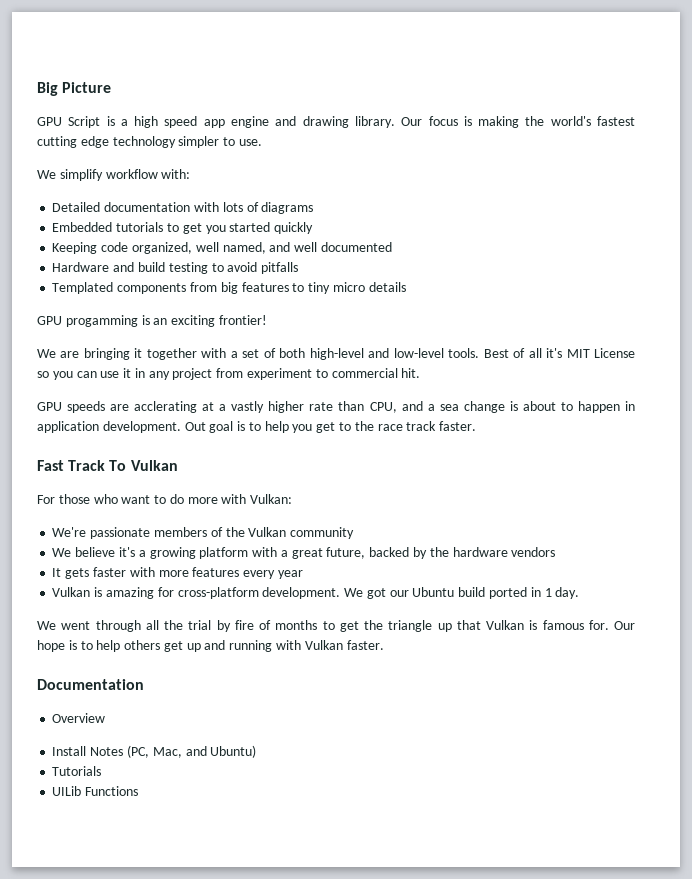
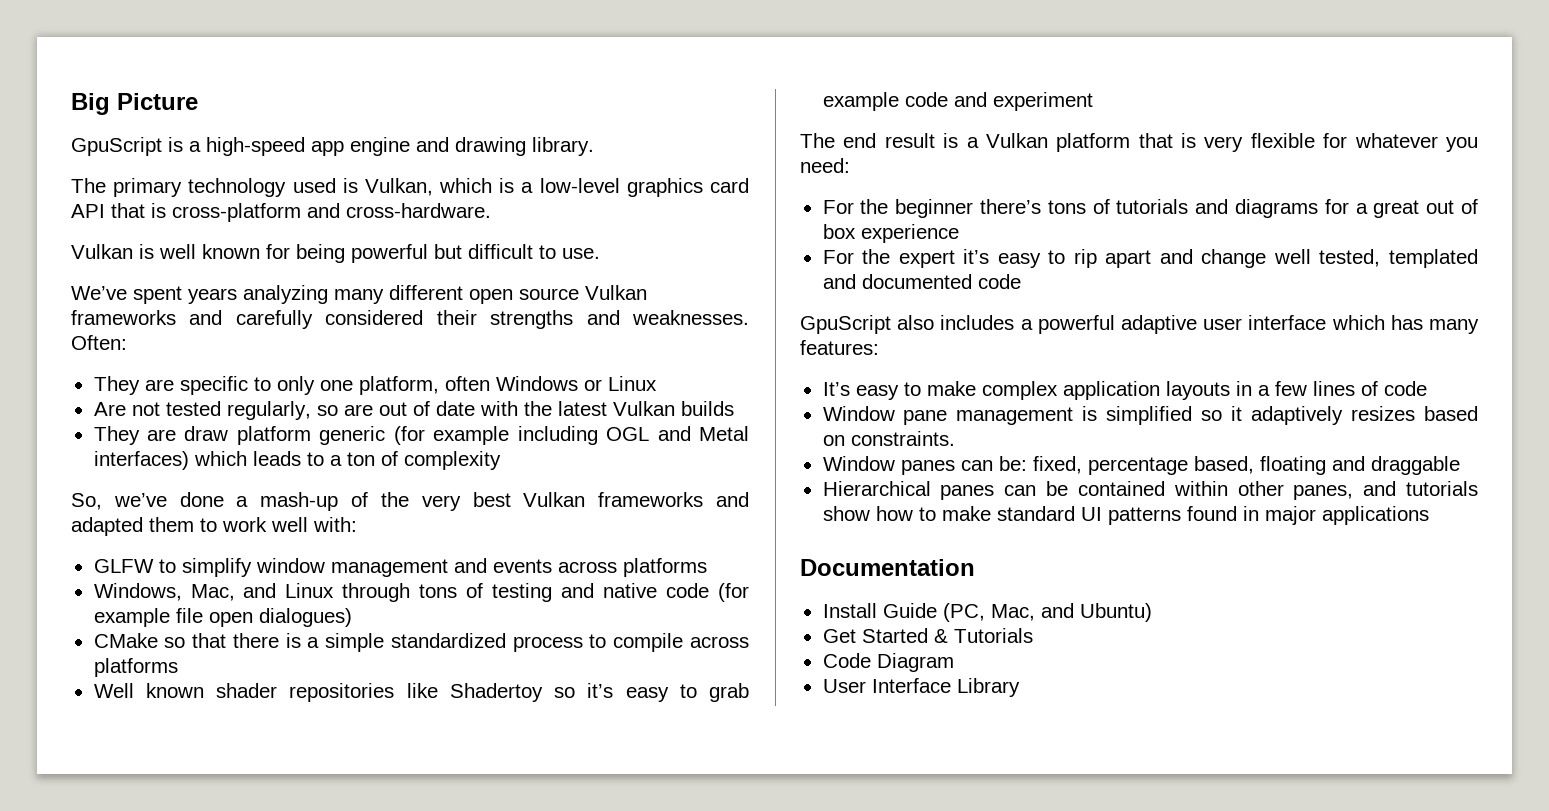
- GPU Script is a high speed app engine and drawing library. Our focus is making the world's fastest cutting edge technology simpler to use.
- We simplify workflow with:
- Detailed documentation with lots of diagrams
- Embedded tutorials to get you started quickly
- Keeping code organized, well named, and well documented
- Hardware and build testing to avoid pitfalls
- Templated components from big features to tiny micro details
- GPU progamming is an exciting frontier!
- We are bringing it together with a set of both high-level and low-level tools. Best of all it's MIT License so you can use it in any project from experiment to commercial hit.
- GPU speeds are acclerating at a vastly higher rate than CPU, and a sea change is about to happen in application development. Out goal is to help you get to the race track faster.
- Fast Track To Vulkan
- For those who want to do more with Vulkan:
- We're passionate members of the Vulkan community
- We believe it's a growing platform with a great future, backed by the hardware vendors
- It gets faster with more features every year
- Vulkan is amazing for cross-platform development. We got our Ubuntu build ported in 1 day.
- We went through all the trial by fire of months to get the triangle up that Vulkan is famous for. Our hope is to help others get up and running with Vulkan faster.
+ GpuScript is a high-speed app engine and drawing library.
+ The primary technology used is Vulkan, which is a low-level graphics card API that is cross-platform and cross-hardware.
+ Vulkan is well known for being powerful but difficult to use.
+ We’ve spent years analyzing many different open source Vulkan frameworks and carefully considered their strengths and weaknesses. Often:
+ They are specific to only one platform, often Windows or Linux
+ Are not tested regularly, so are out of date with the latest Vulkan builds
+ They are draw platform generic (for example including OGL and Metal interfaces) which leads to a ton of complexity
+ So, we’ve done a mash-up of the very best Vulkan frameworks and adapted them to work well with:
+ GLFW to simplify window management and events across platforms
+ Windows, Mac, and Linux through tons of testing and native code (for example file open dialogues)
+ CMake so that there is a simple standardized process to compile across platforms
+ Well known shader repositories like Shadertoy so it’s easy to grab example code and experiment
+ The end result is a Vulkan platform that is very flexible for whatever you need:
+ For the beginner there’s tons of tutorials and diagrams for a great out of box experience
+ For the expert it’s easy to rip apart and change well tested, templated and documented code
+ GpuScript also includes a powerful adaptive user interface which has many features:
+ It’s easy to make complex application layouts in a few lines of code
+ Window pane management is simplified so it adaptively resizes based on constraints.
+ Window panes can be: fixed, percentage based, floating and draggable
+ Hierarchical panes can be contained within other panes, and tutorials show how to make standard UI patterns found in major applications
- Overview
- Install Notes (PC, Mac, and Ubuntu)
+ Install Guide (PC, Mac, and Ubuntu)
- Tutorials
- UILib Functions
+ Get Started & Tutorials
+ Code Diagram
+ User Interface Library

